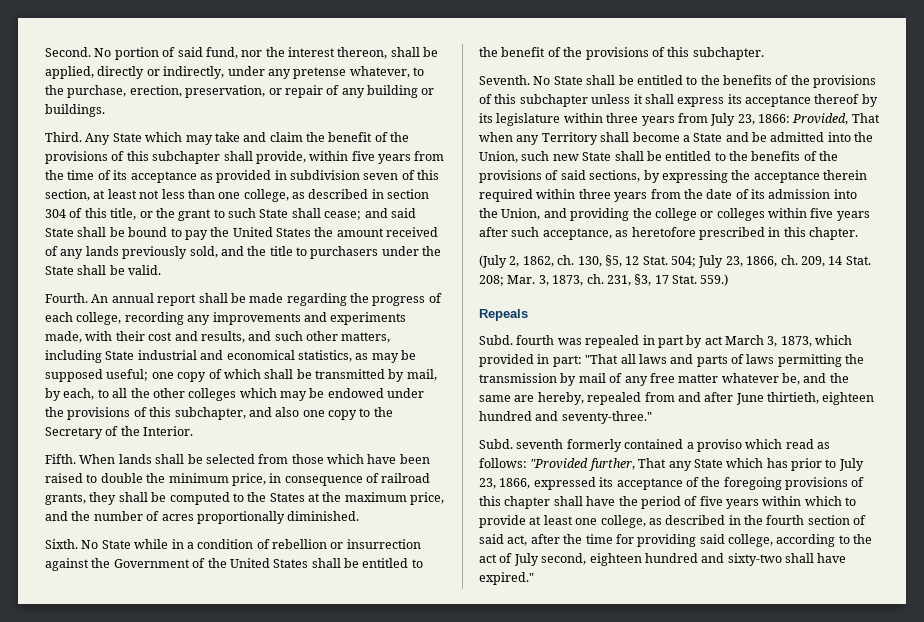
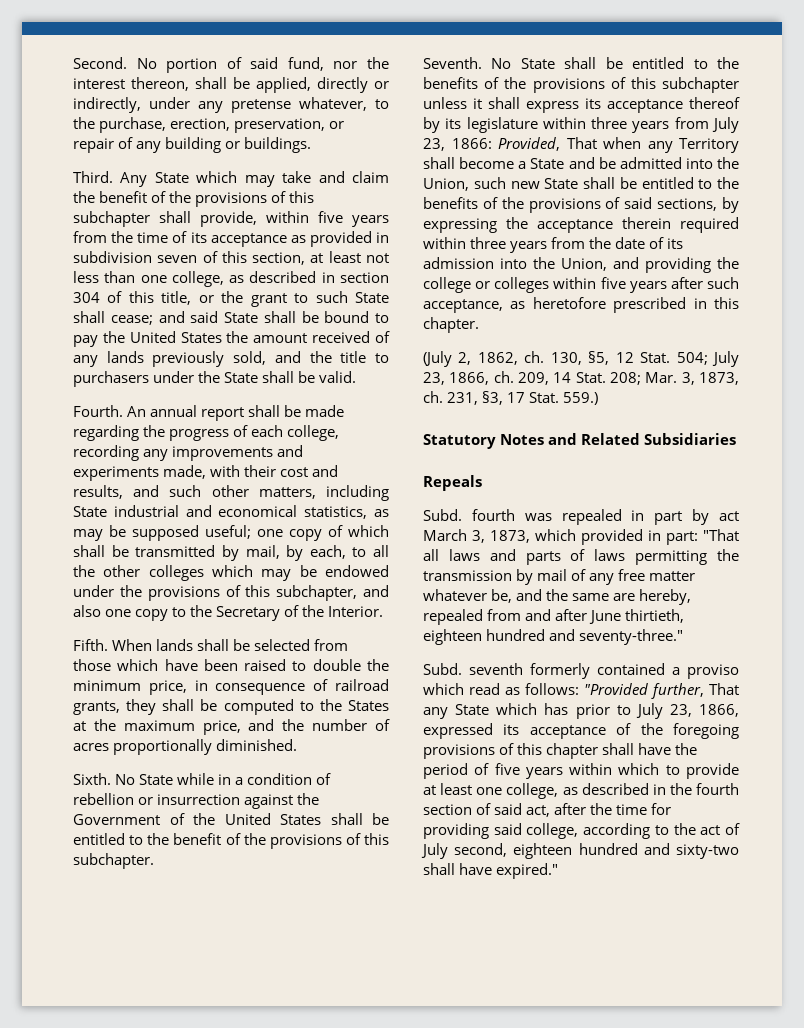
+ Statutory Notes and Related Subsidiaries

